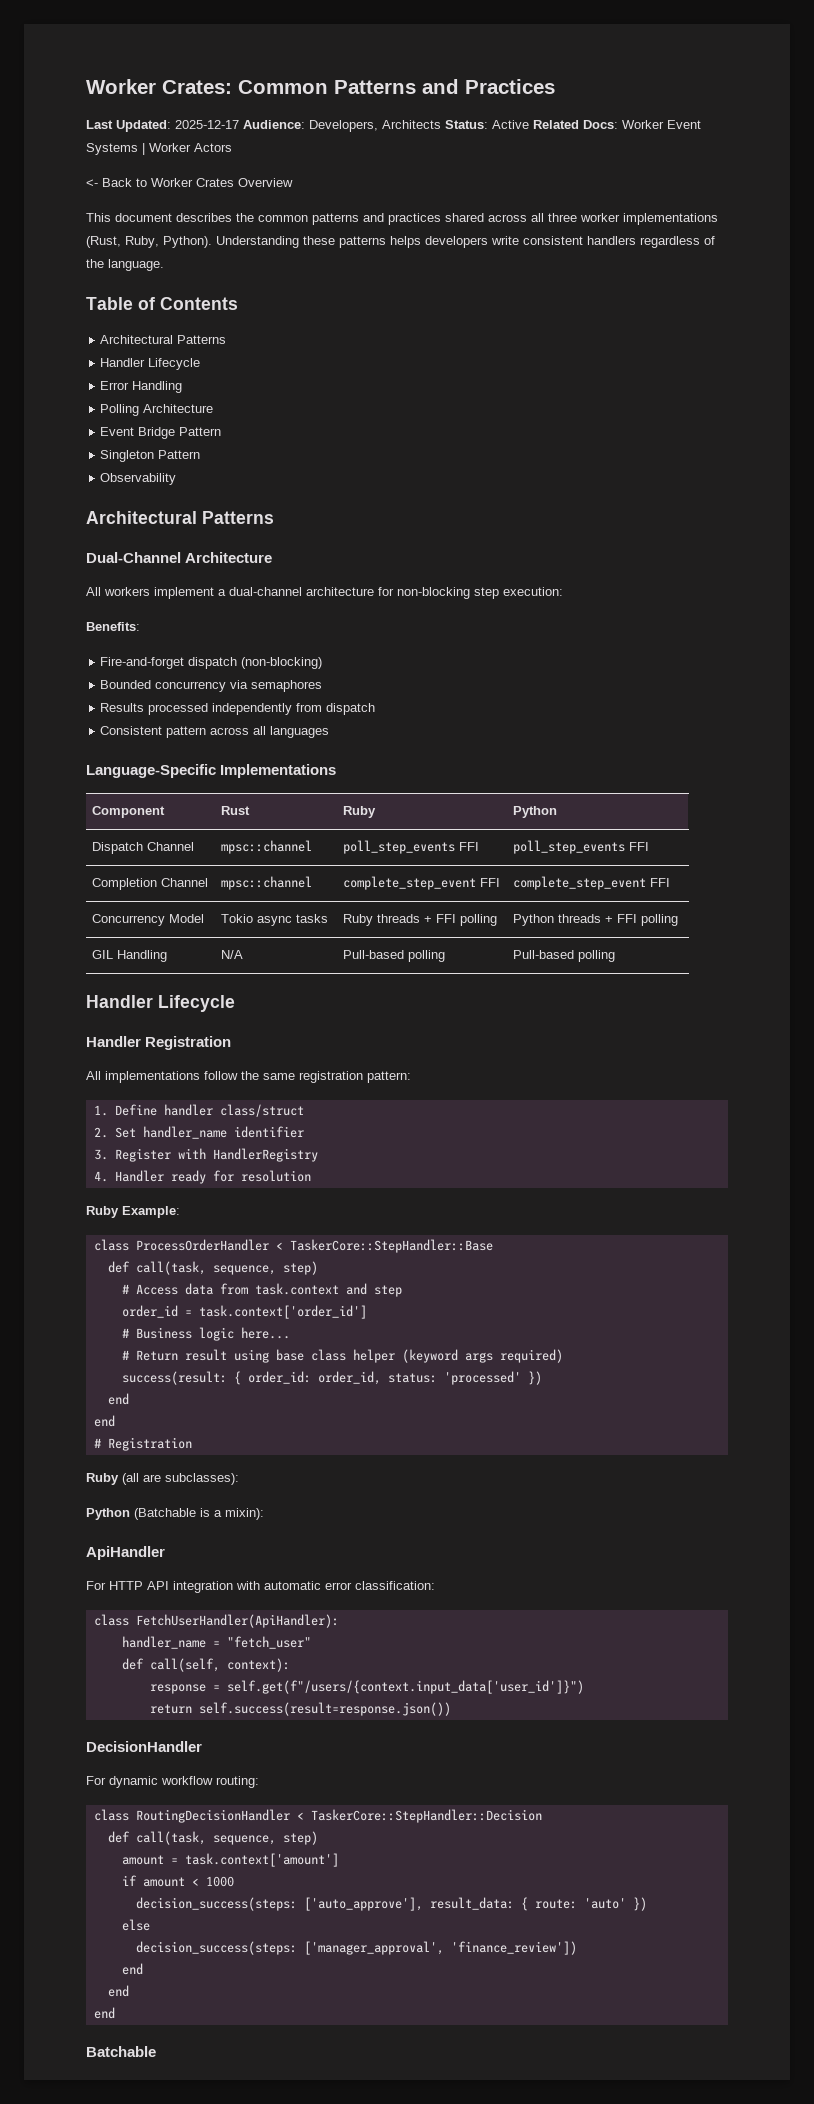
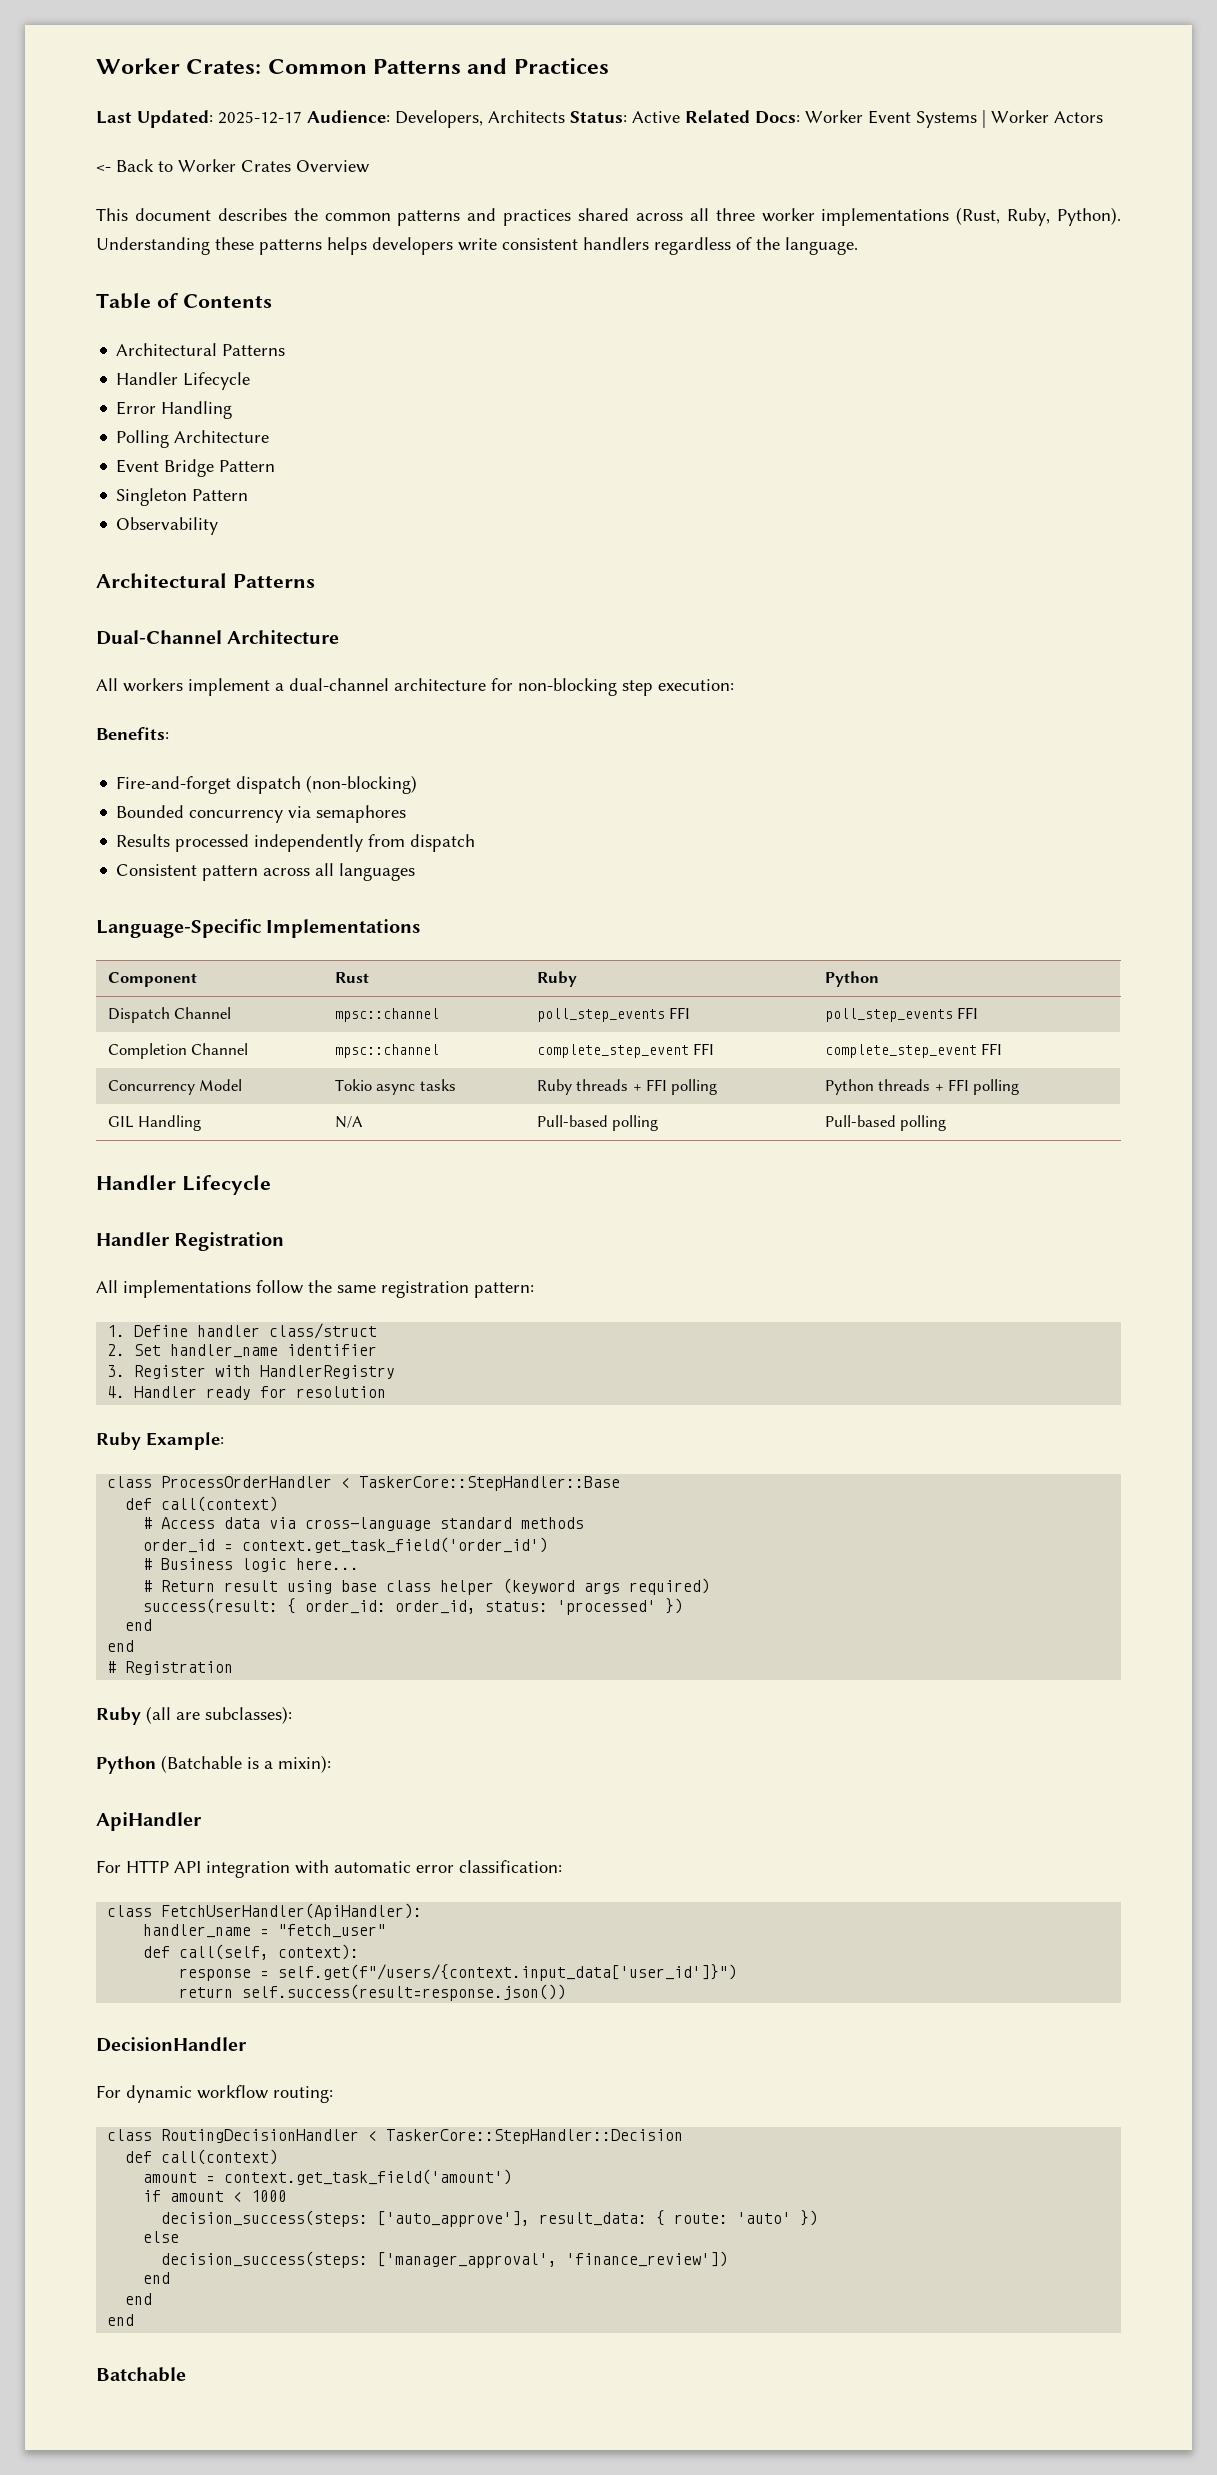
  class ProcessOrderHandler < TaskerCore::StepHandler::Base
- def call(task, sequence, step)
+ def call(context)
- # Access data from task.context and step
+ # Access data via cross-language standard methods
- order_id = task.context['order_id']
+ order_id = context.get_task_field('order_id')
  class RoutingDecisionHandler < TaskerCore::StepHandler::Decision
- def call(task, sequence, step)
+ def call(context)
- amount = task.context['amount']
+ amount = context.get_task_field('amount')

